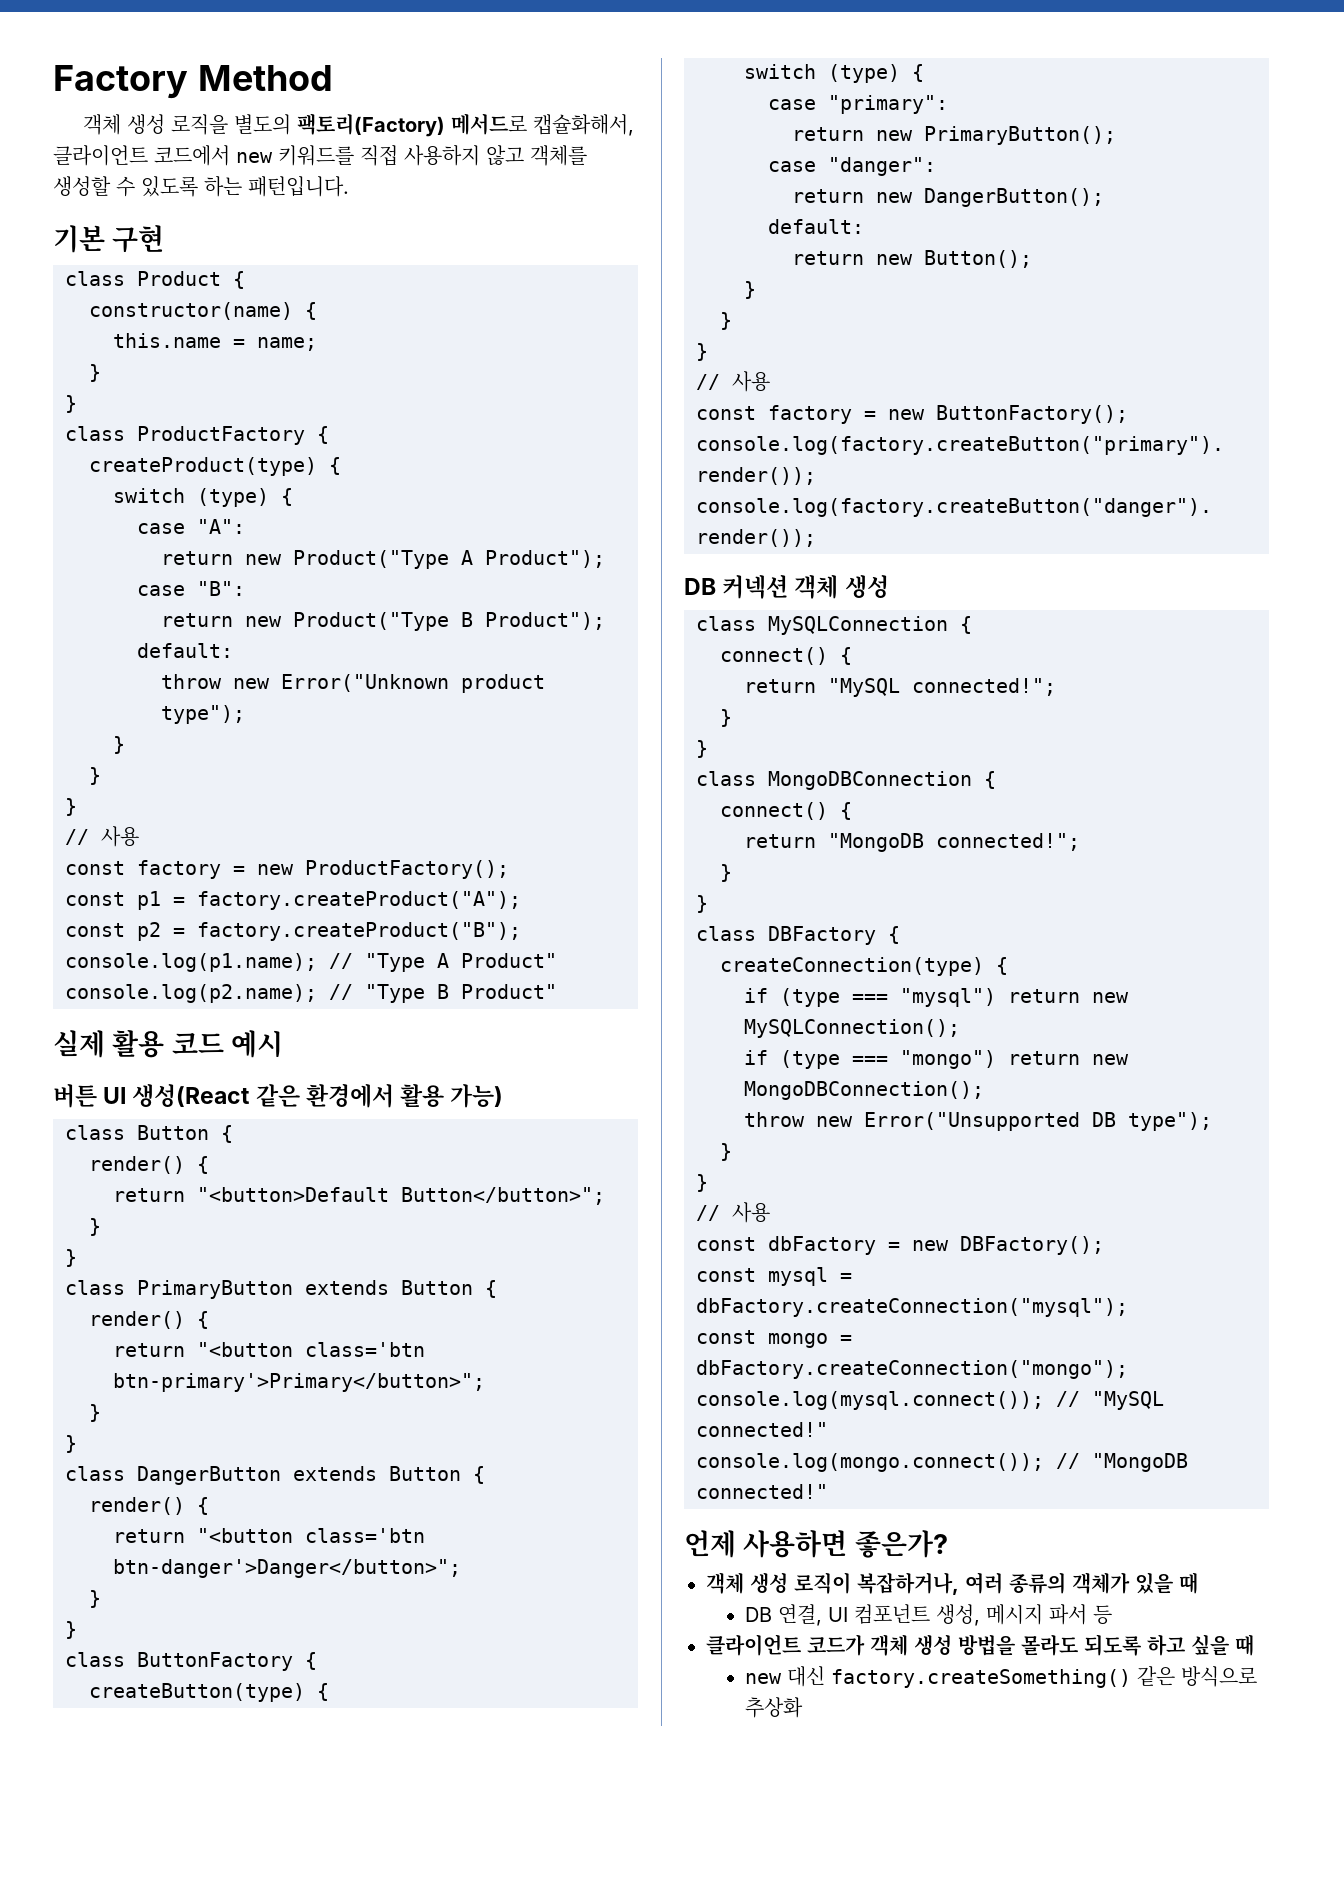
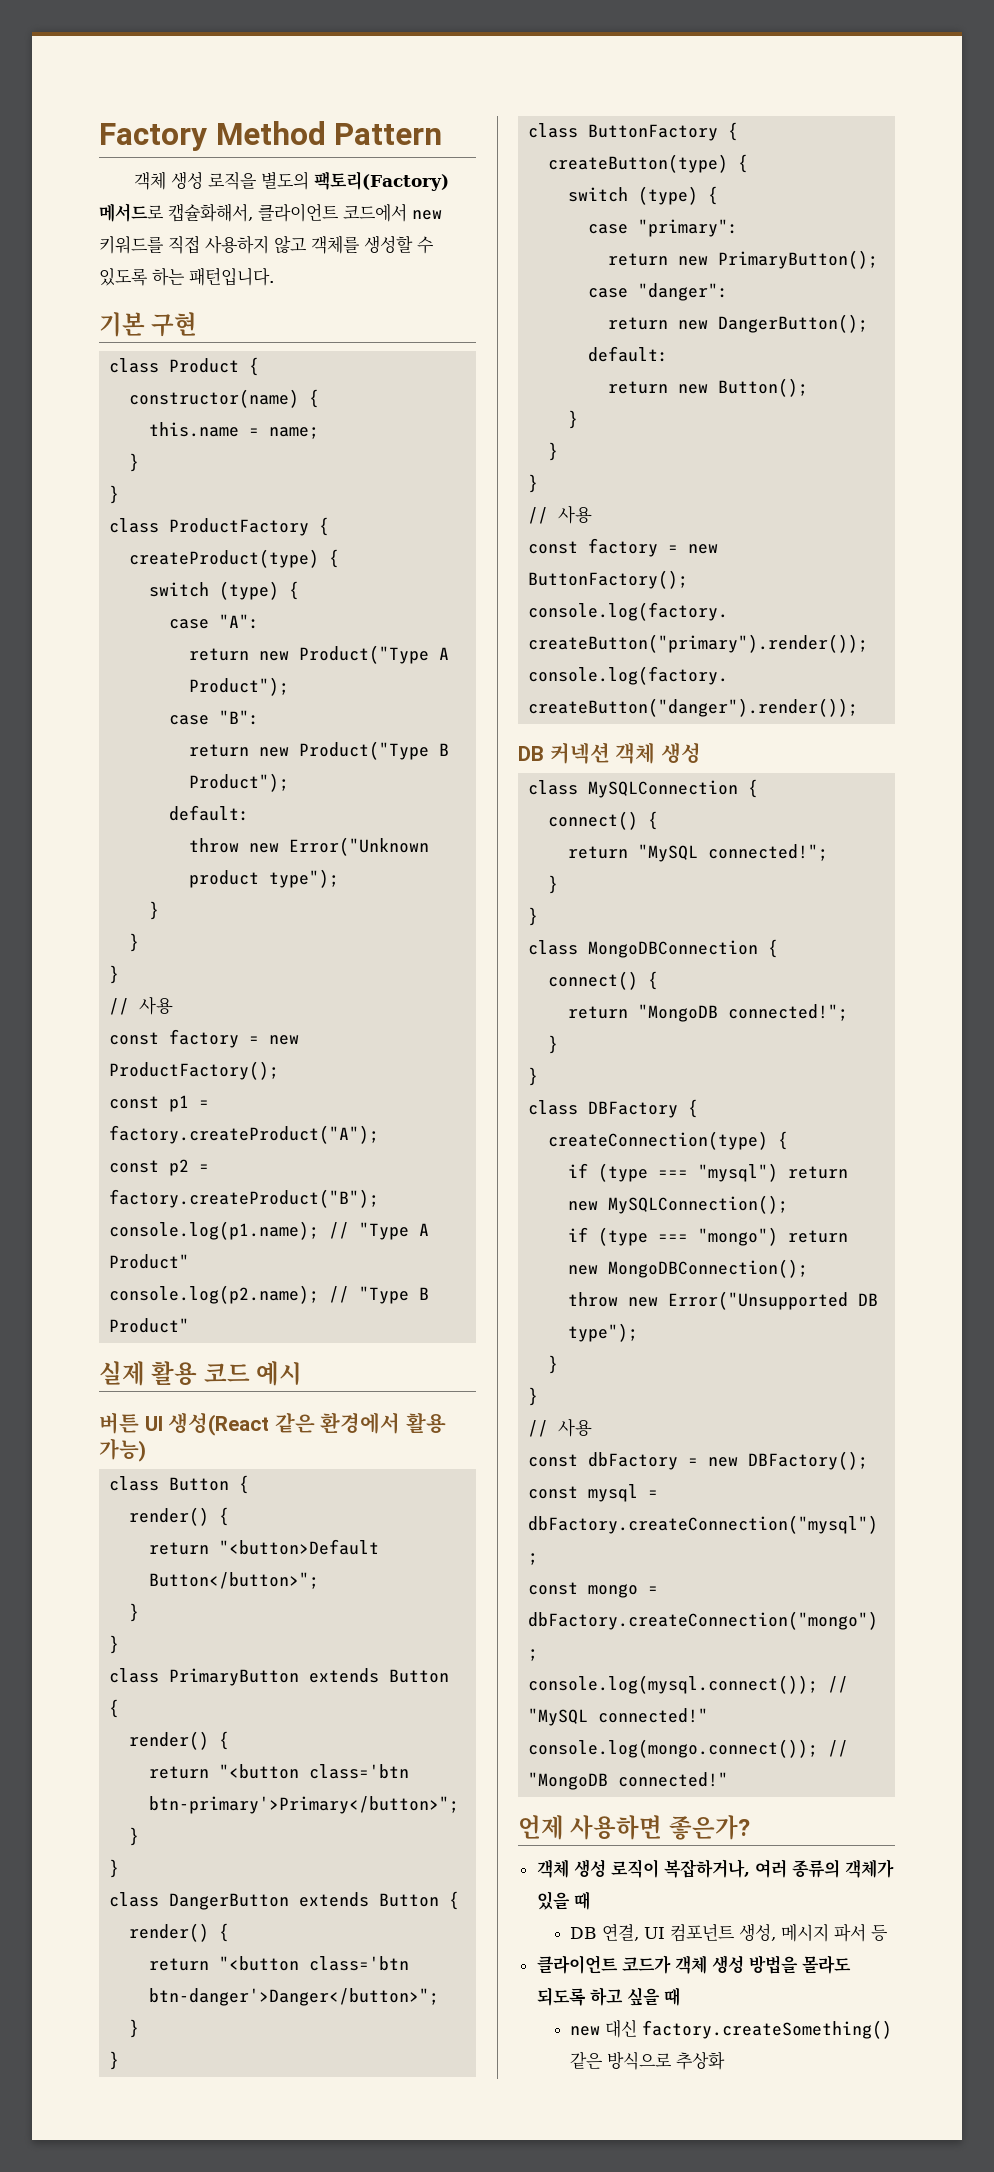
- Factory Method
+ Factory Method Pattern

